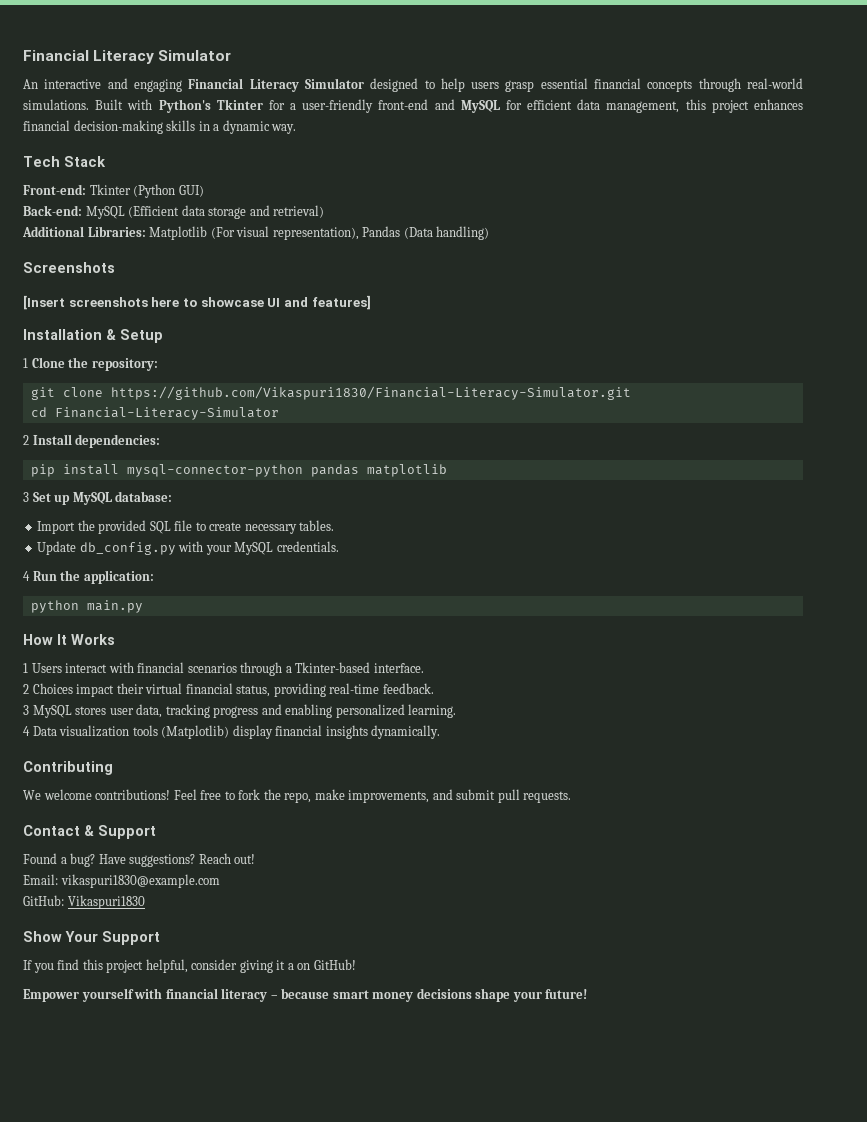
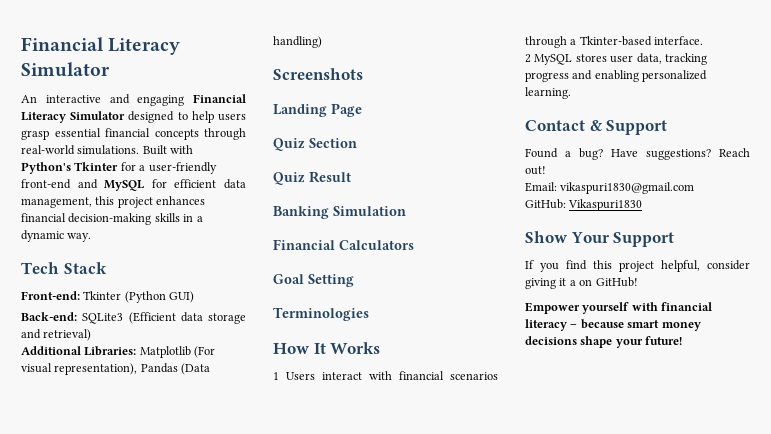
- Back-end: MySQL (Efficient data storage and retrieval)
+ Back-end: SQLite3 (Efficient data storage and retrieval)
- [Insert screenshots here to showcase UI and features]
- Installation & Setup
- 1 Clone the repository:
- git clone https://github.com/Vikaspuri1830/Financial-Literacy-Simulator.git
- cd Financial-Literacy-Simulator
- 2 Install dependencies:
- pip install mysql-connector-python pandas matplotlib
- 3 Set up MySQL database:
- Import the provided SQL file to create necessary tables.
- Update db_config.py with your MySQL credentials.
- 4 Run the application:
- python main.py
+ Landing Page
+ Quiz Section
+ Quiz Result
+ Banking Simulation
+ Financial Calculators
+ Goal Setting
+ Terminologies
- 2 Choices impact their virtual financial status, providing real-time feedback.
- 3 MySQL stores user data, tracking progress and enabling personalized learning.
+ 2 MySQL stores user data, tracking progress and enabling personalized learning.
- 4 Data visualization tools (Matplotlib) display financial insights dynamically.
- Contributing
- We welcome contributions! Feel free to fork the repo, make improvements, and submit pull requests.
- Email: vikaspuri1830@example.com
+ Email: vikaspuri1830@gmail.com

